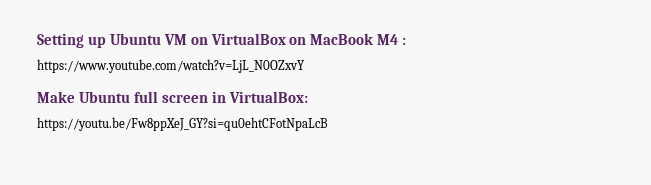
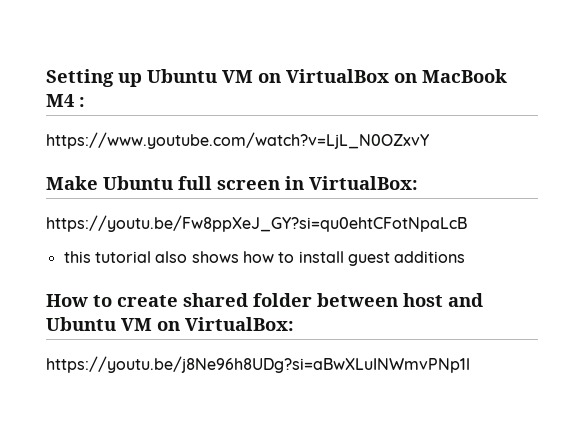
+ this tutorial also shows how to install guest additions
+ How to create shared folder between host and Ubuntu VM on VirtualBox:
+ https://youtu.be/j8Ne96h8UDg?si=aBwXLuINWmvPNp1l

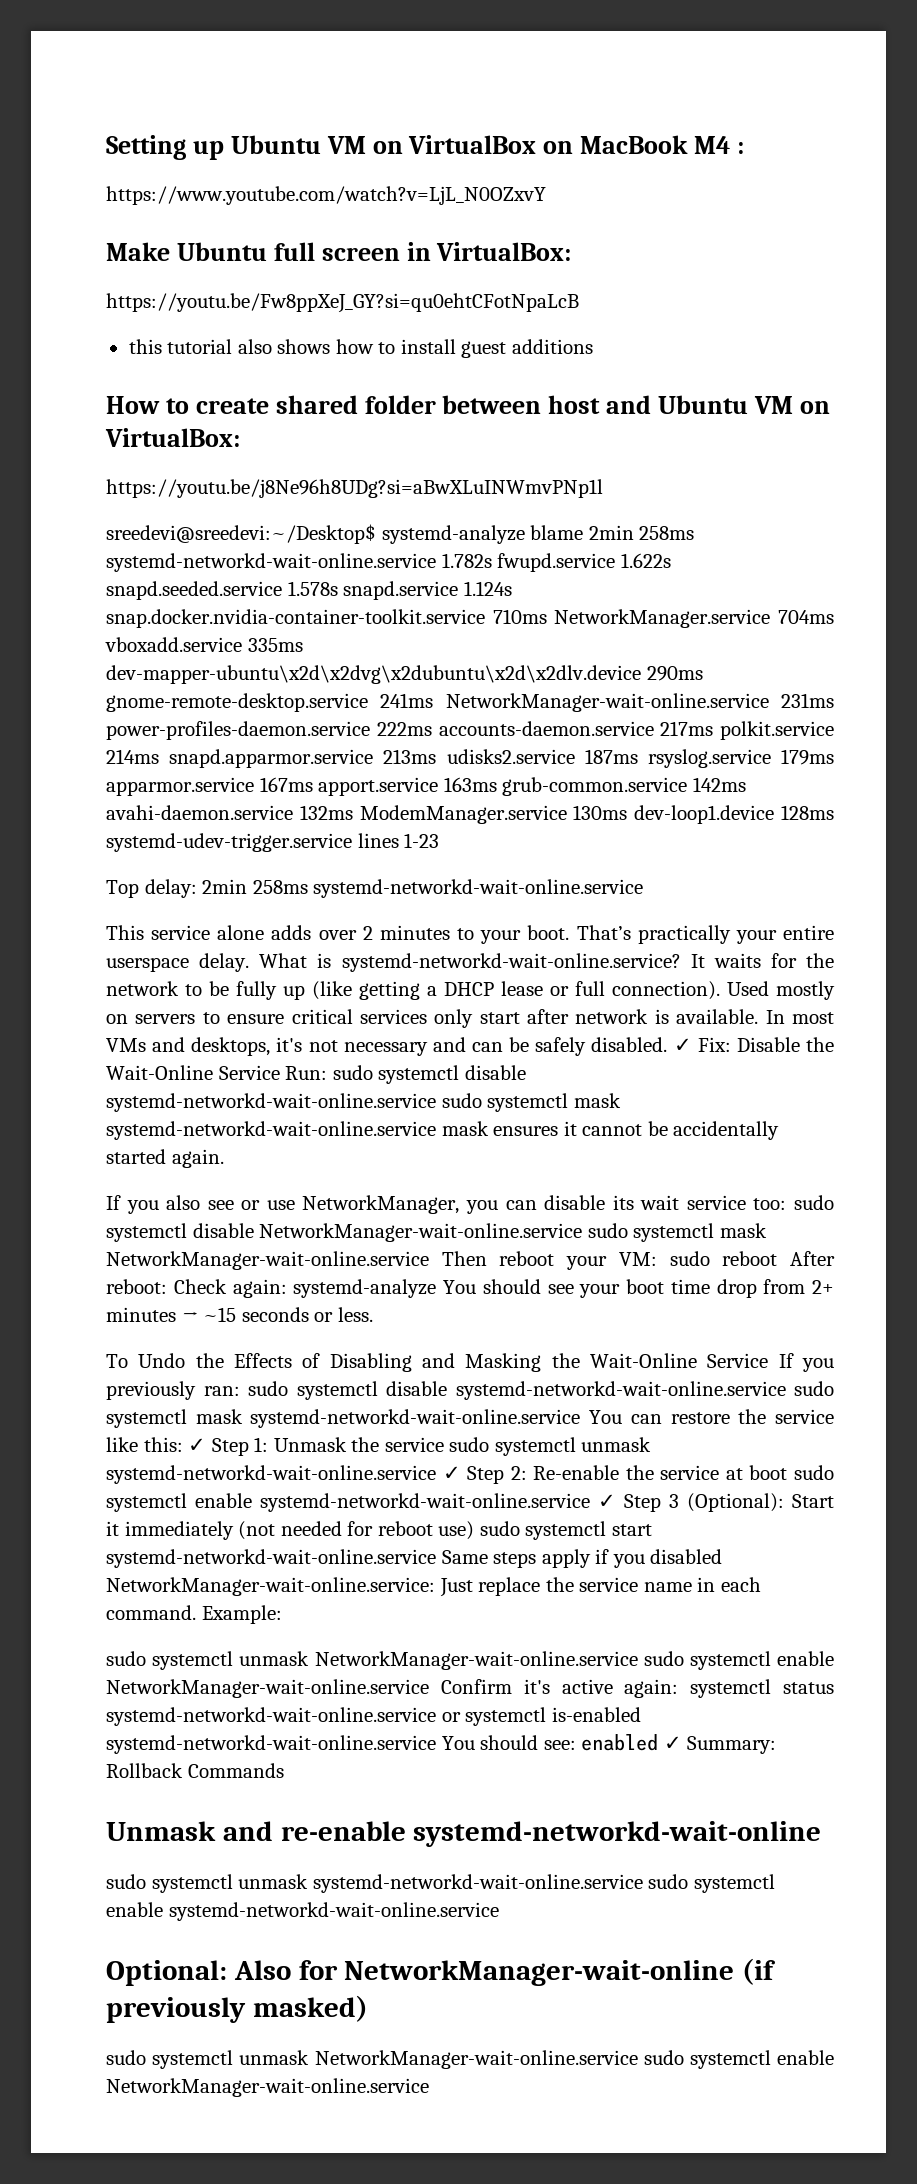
+ sreedevi@sreedevi:~/Desktop$ systemd-analyze blame 2min 258ms systemd-networkd-wait-online.service 1.782s fwupd.service 1.622s snapd.seeded.service 1.578s snapd.service 1.124s snap.docker.nvidia-container-toolkit.service 710ms NetworkManager.service 704ms vboxadd.service 335ms dev-mapper-ubuntu\x2d\x2dvg\x2dubuntu\x2d\x2dlv.device 290ms gnome-remote-desktop.service 241ms NetworkManager-wait-online.service 231ms power-profiles-daemon.service 222ms accounts-daemon.service 217ms polkit.service 214ms snapd.apparmor.service 213ms udisks2.service 187ms rsyslog.service 179ms apparmor.service 167ms apport.service 163ms grub-common.service 142ms avahi-daemon.service 132ms ModemManager.service 130ms dev-loop1.device 128ms systemd-udev-trigger.service lines 1-23
+ Top delay: 2min 258ms systemd-networkd-wait-online.service
+ This service alone adds over 2 minutes to your boot. That’s practically your entire userspace delay. What is systemd-networkd-wait-online.service? It waits for the network to be fully up (like getting a DHCP lease or full connection). Used mostly on servers to ensure critical services only start after network is available. In most VMs and desktops, it's not necessary and can be safely disabled. ✓ Fix: Disable the Wait-Online Service Run: sudo systemctl disable systemd-networkd-wait-online.service sudo systemctl mask systemd-networkd-wait-online.service mask ensures it cannot be accidentally started again.
+ If you also see or use NetworkManager, you can disable its wait service too: sudo systemctl disable NetworkManager-wait-online.service sudo systemctl mask NetworkManager-wait-online.service Then reboot your VM: sudo reboot After reboot: Check again: systemd-analyze You should see your boot time drop from 2+ minutes → ~15 seconds or less.
+ To Undo the Effects of Disabling and Masking the Wait-Online Service If you previously ran: sudo systemctl disable systemd-networkd-wait-online.service sudo systemctl mask systemd-networkd-wait-online.service You can restore the service like this: ✓ Step 1: Unmask the service sudo systemctl unmask systemd-networkd-wait-online.service ✓ Step 2: Re-enable the service at boot sudo systemctl enable systemd-networkd-wait-online.service ✓ Step 3 (Optional): Start it immediately (not needed for reboot use) sudo systemctl start systemd-networkd-wait-online.service Same steps apply if you disabled NetworkManager-wait-online.service: Just replace the service name in each command. Example:
+ sudo systemctl unmask NetworkManager-wait-online.service sudo systemctl enable NetworkManager-wait-online.service Confirm it's active again: systemctl status systemd-networkd-wait-online.service or systemctl is-enabled systemd-networkd-wait-online.service You should see: enabled ✓ Summary: Rollback Commands
+ Unmask and re-enable systemd-networkd-wait-online
+ sudo systemctl unmask systemd-networkd-wait-online.service sudo systemctl enable systemd-networkd-wait-online.service
+ Optional: Also for NetworkManager-wait-online (if previously masked)
+ sudo systemctl unmask NetworkManager-wait-online.service sudo systemctl enable NetworkManager-wait-online.service

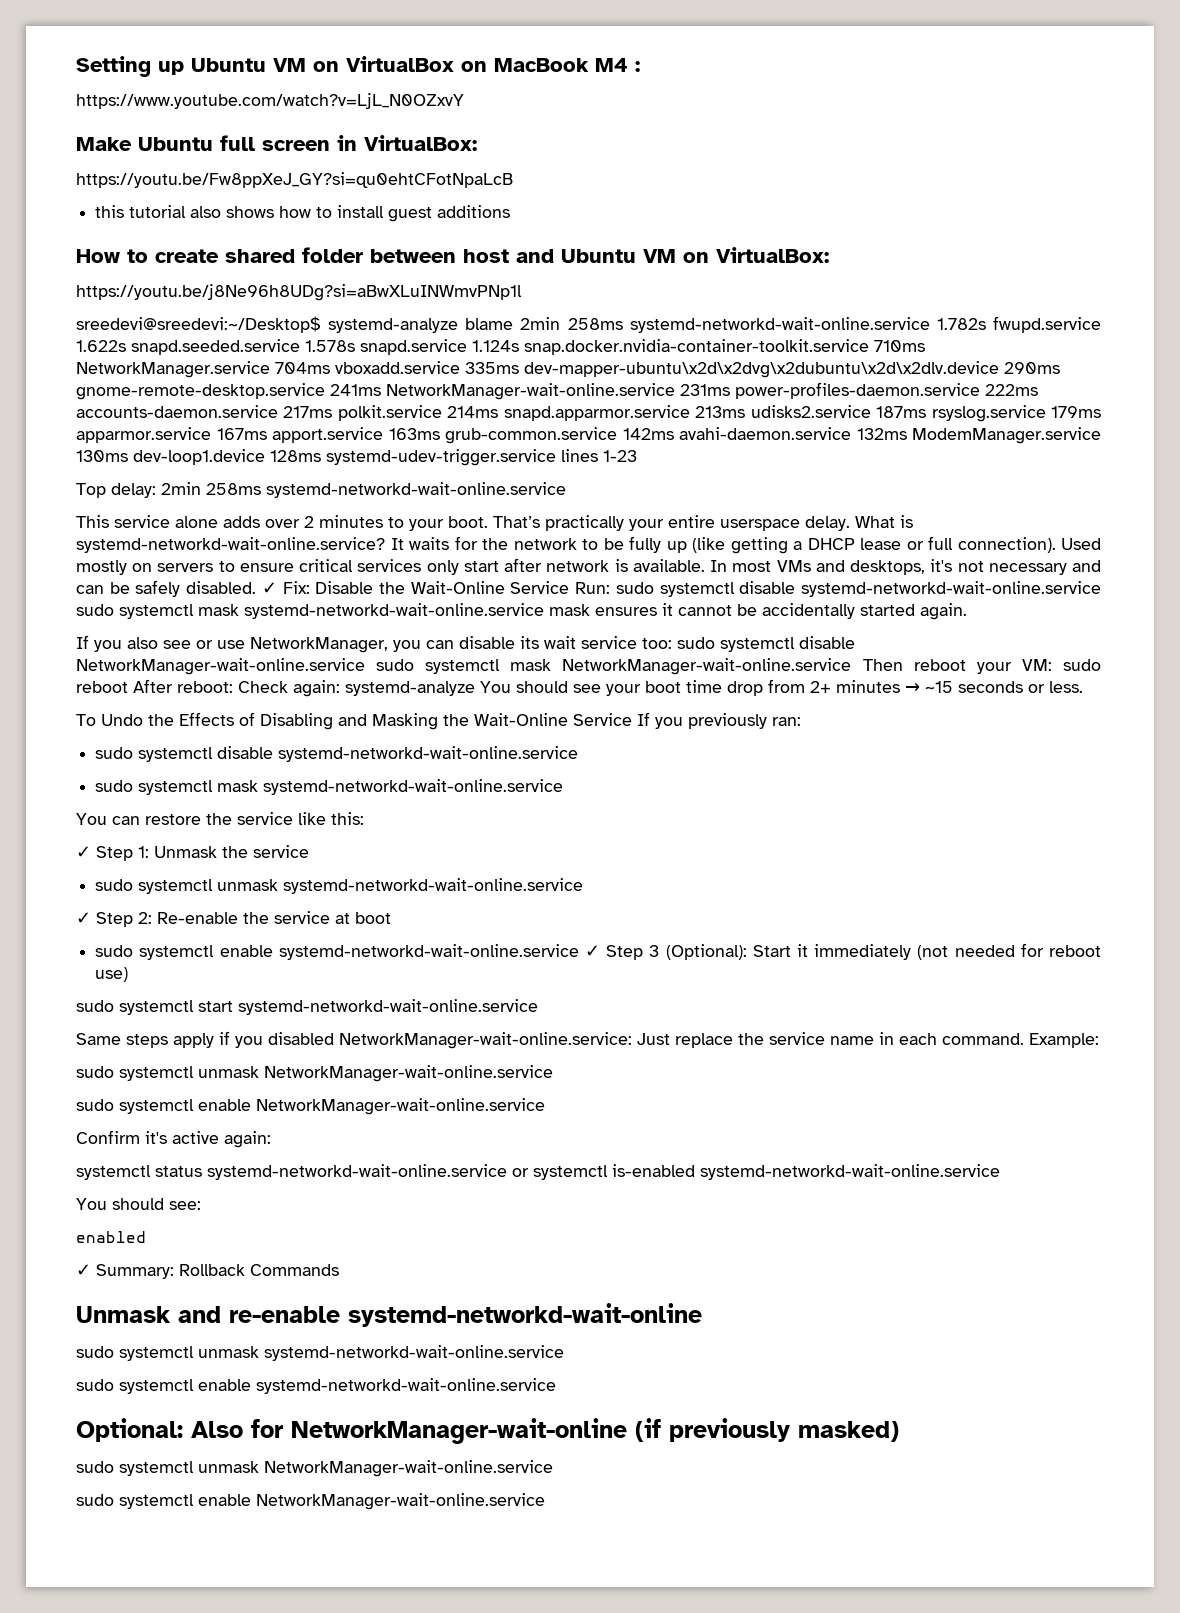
- To Undo the Effects of Disabling and Masking the Wait-Online Service If you previously ran: sudo systemctl disable systemd-networkd-wait-online.service sudo systemctl mask systemd-networkd-wait-online.service You can restore the service like this: ✓ Step 1:
+ To Undo the Effects of Disabling and Masking the Wait-Online Service If you previously ran:
+ sudo systemctl disable systemd-networkd-wait-online.service
+ sudo systemctl mask systemd-networkd-wait-online.service
+ You can restore the service like this:
+ ✓ Step 1:
- Unmask the service sudo systemctl unmask systemd-networkd-wait-online.service ✓ Step 2:
+ Unmask the service
+ sudo systemctl unmask systemd-networkd-wait-online.service
+ ✓ Step 2:
- Re-enable the service at boot sudo systemctl enable systemd-networkd-wait-online.service ✓ Step 3 (Optional):
+ Re-enable the service at boot
+ sudo systemctl enable systemd-networkd-wait-online.service ✓ Step 3 (Optional):
- Start it immediately (not needed for reboot use) sudo systemctl start systemd-networkd-wait-online.service Same steps apply if you disabled NetworkManager-wait-online.service:
+ Start it immediately (not needed for reboot use)
+ sudo systemctl start systemd-networkd-wait-online.service
+ Same steps apply if you disabled NetworkManager-wait-online.service:
  Example:
- sudo systemctl unmask NetworkManager-wait-online.service sudo systemctl enable NetworkManager-wait-online.service Confirm it's active again: systemctl status systemd-networkd-wait-online.service or systemctl is-enabled systemd-networkd-wait-online.service You should see: enabled ✓ Summary: Rollback Commands
+ sudo systemctl unmask NetworkManager-wait-online.service
+ sudo systemctl enable NetworkManager-wait-online.service
+ Confirm it's active again:
+ systemctl status systemd-networkd-wait-online.service or systemctl is-enabled systemd-networkd-wait-online.service
+ You should see:
+ enabled
+ ✓ Summary: Rollback Commands
  Unmask and re-enable systemd-networkd-wait-online
- sudo systemctl unmask systemd-networkd-wait-online.service sudo systemctl enable systemd-networkd-wait-online.service
+ sudo systemctl unmask systemd-networkd-wait-online.service
+ sudo systemctl enable systemd-networkd-wait-online.service
  Optional: Also for NetworkManager-wait-online (if previously masked)
- sudo systemctl unmask NetworkManager-wait-online.service sudo systemctl enable NetworkManager-wait-online.service
+ sudo systemctl unmask NetworkManager-wait-online.service
+ sudo systemctl enable NetworkManager-wait-online.service

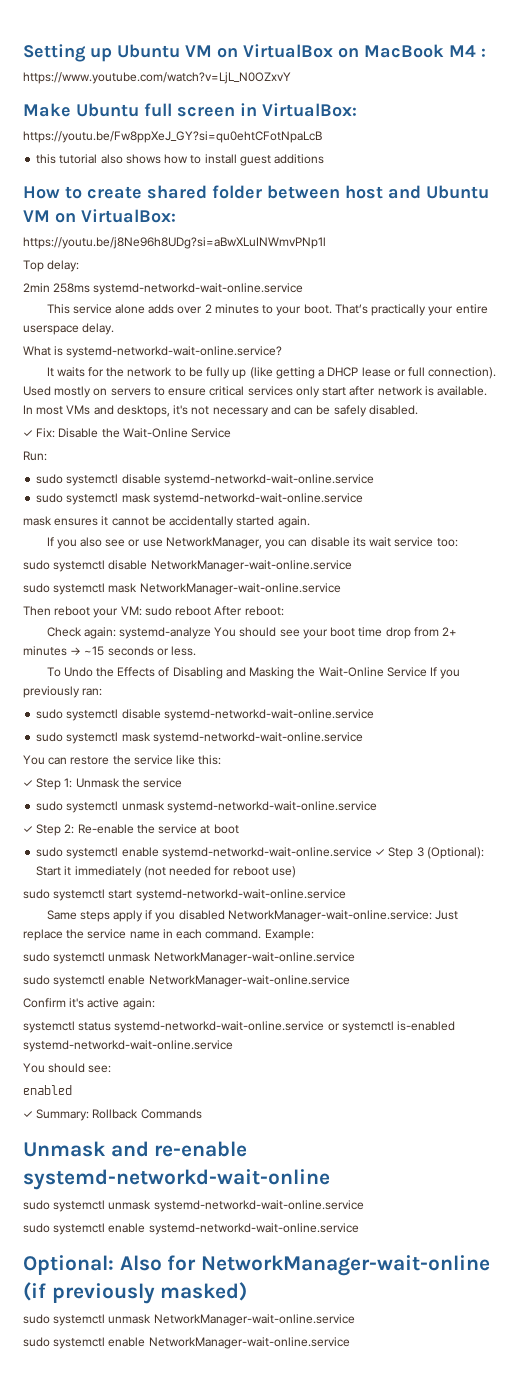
- sreedevi@sreedevi:~/Desktop$ systemd-analyze blame 2min 258ms systemd-networkd-wait-online.service 1.782s fwupd.service 1.622s snapd.seeded.service 1.578s snapd.service 1.124s snap.docker.nvidia-container-toolkit.service 710ms NetworkManager.service 704ms vboxadd.service 335ms dev-mapper-ubuntu\x2d\x2dvg\x2dubuntu\x2d\x2dlv.device 290ms gnome-remote-desktop.service 241ms NetworkManager-wait-online.service 231ms power-profiles-daemon.service 222ms accounts-daemon.service 217ms polkit.service 214ms snapd.apparmor.service 213ms udisks2.service 187ms rsyslog.service 179ms apparmor.service 167ms apport.service 163ms grub-common.service 142ms avahi-daemon.service 132ms ModemManager.service 130ms dev-loop1.device 128ms systemd-udev-trigger.service lines 1-23
- Top delay: 2min 258ms systemd-networkd-wait-online.service
+ Top delay:
+ 2min 258ms systemd-networkd-wait-online.service
- That’s practically your entire userspace delay. What is systemd-networkd-wait-online.service? It waits for the network to be fully up (like getting a DHCP lease or full connection).
+ That’s practically your entire userspace delay.
+ What is systemd-networkd-wait-online.service?
+ It waits for the network to be fully up (like getting a DHCP lease or full connection).
- In most VMs and desktops, it's not necessary and can be safely disabled. ✓ Fix: Disable the Wait-Online Service Run: sudo systemctl disable systemd-networkd-wait-online.service sudo systemctl mask systemd-networkd-wait-online.service mask ensures it cannot be accidentally started again.
+ In most VMs and desktops, it's not necessary and can be safely disabled.
+ ✓ Fix: Disable the Wait-Online Service
+ Run:
+ sudo systemctl disable systemd-networkd-wait-online.service
+ sudo systemctl mask systemd-networkd-wait-online.service
+ mask ensures it cannot be accidentally started again.
- If you also see or use NetworkManager, you can disable its wait service too: sudo systemctl disable NetworkManager-wait-online.service sudo systemctl mask NetworkManager-wait-online.service Then reboot your VM: sudo reboot After reboot: Check again: systemd-analyze You should see your boot time drop from 2+ minutes → ~15 seconds or less.
+ If you also see or use NetworkManager, you can disable its wait service too:
+ sudo systemctl disable NetworkManager-wait-online.service
+ sudo systemctl mask NetworkManager-wait-online.service
+ Then reboot your VM: sudo reboot After reboot:
+ Check again: systemd-analyze You should see your boot time drop from 2+ minutes → ~15 seconds or less.

